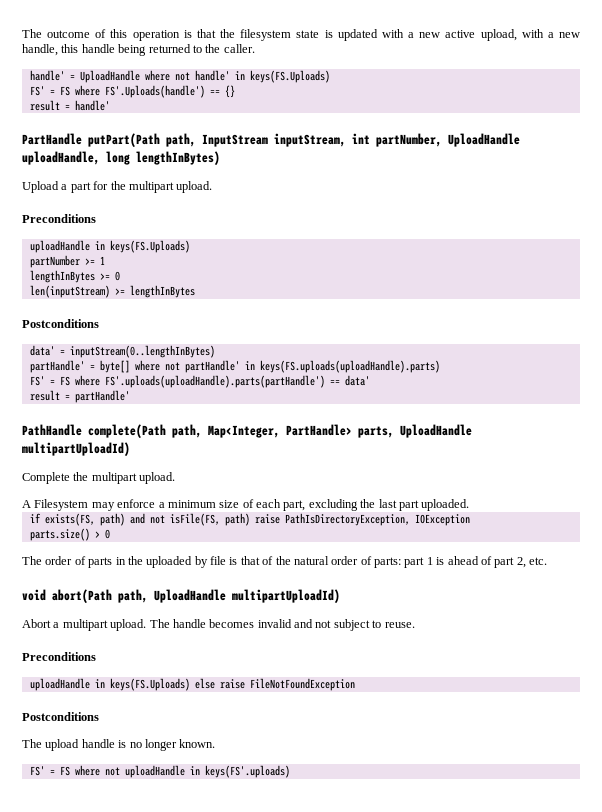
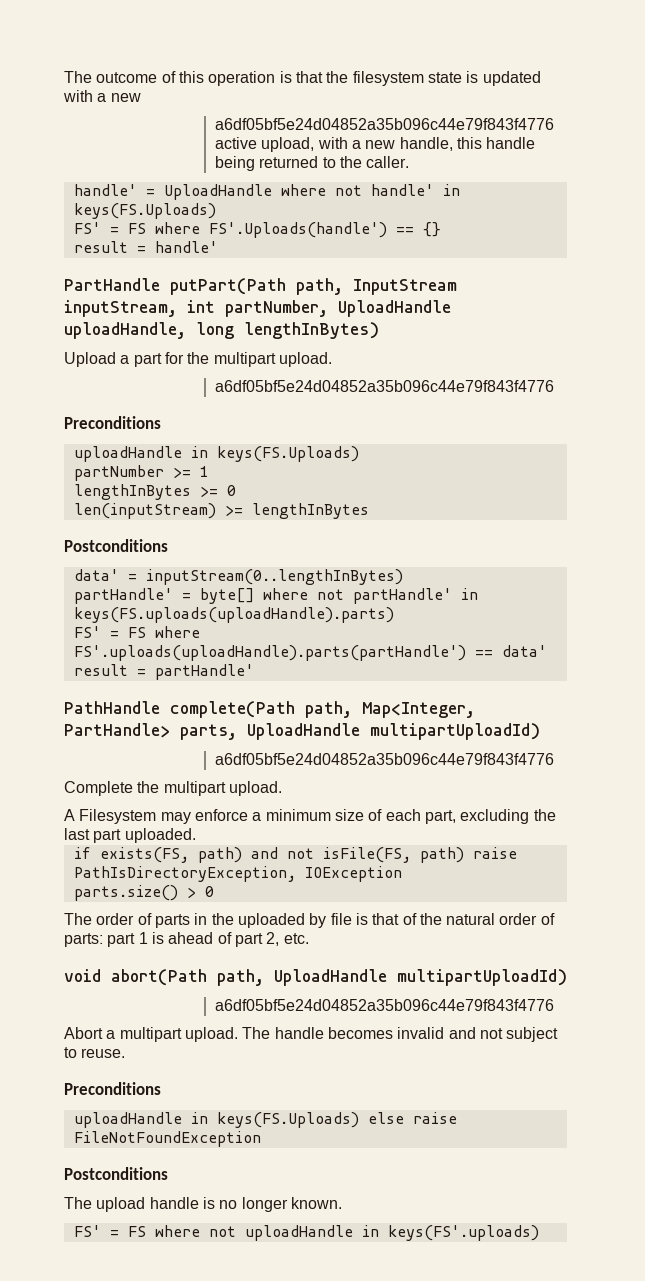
- The outcome of this operation is that the filesystem state is updated with a new active upload, with a new handle, this handle being returned to the caller.
+ The outcome of this operation is that the filesystem state is updated with a new
+ a6df05bf5e24d04852a35b096c44e79f843f4776 active upload, with a new handle, this handle being returned to the caller.
  Upload a part for the multipart upload.
+ a6df05bf5e24d04852a35b096c44e79f843f4776
  PathHandle complete(Path path, Map<Integer, PartHandle> parts, UploadHandle multipartUploadId)
+ a6df05bf5e24d04852a35b096c44e79f843f4776
  void abort(Path path, UploadHandle multipartUploadId)
+ a6df05bf5e24d04852a35b096c44e79f843f4776

